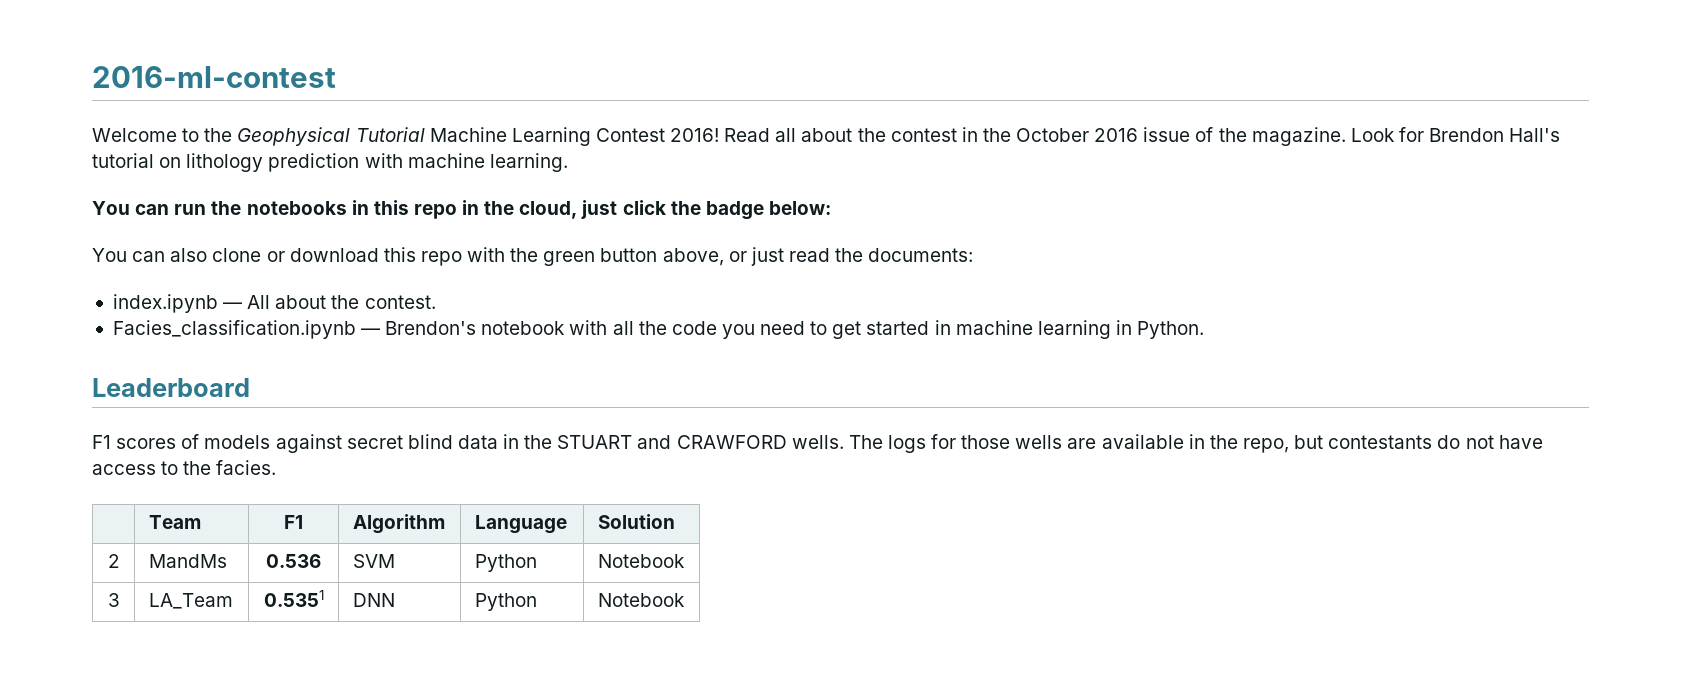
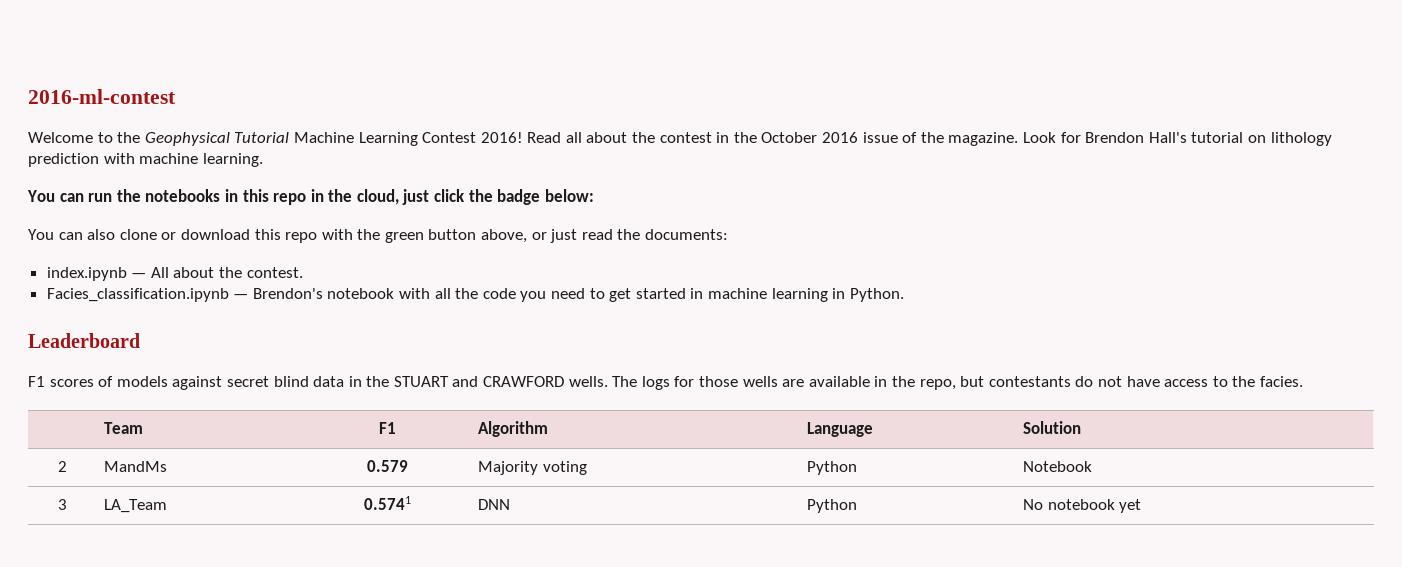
- 2 | MandMs | 0.536 | SVM | Python | Notebook
+ 2 | MandMs | 0.579 | Majority voting | Python | Notebook
- 3 | LA_Team | 0.5351 | DNN | Python | Notebook
+ 3 | LA_Team | 0.5741 | DNN | Python | No notebook yet

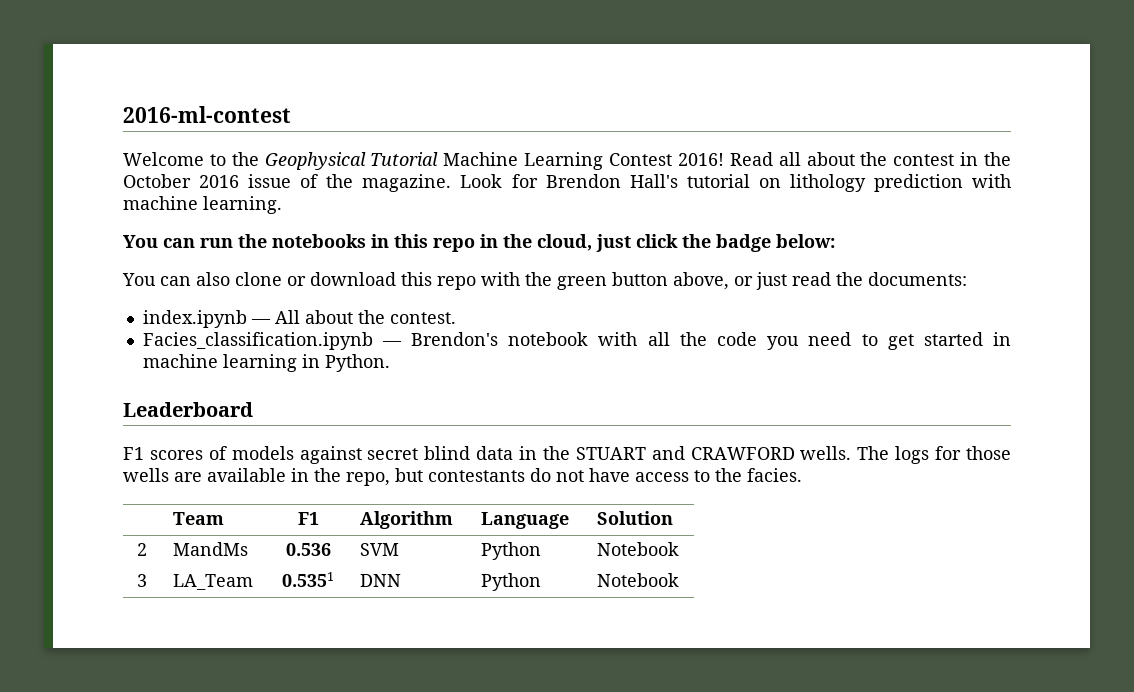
- 2 | MandMs | 0.579 | Majority voting | Python | Notebook
+ 2 | MandMs | 0.536 | SVM | Python | Notebook
- 3 | LA_Team | 0.5741 | DNN | Python | No notebook yet
+ 3 | LA_Team | 0.5351 | DNN | Python | Notebook

